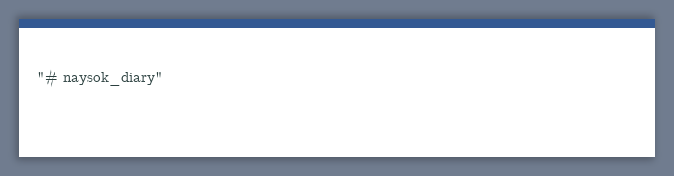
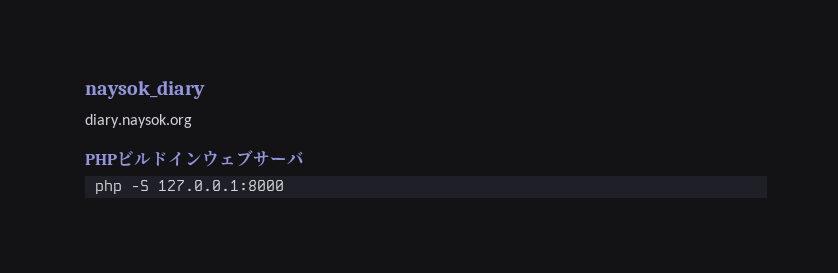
- "# naysok_diary"
+ naysok_diary
+ diary.naysok.org
+ PHPビルドインウェブサーバ
+ php -S 127.0.0.1:8000

